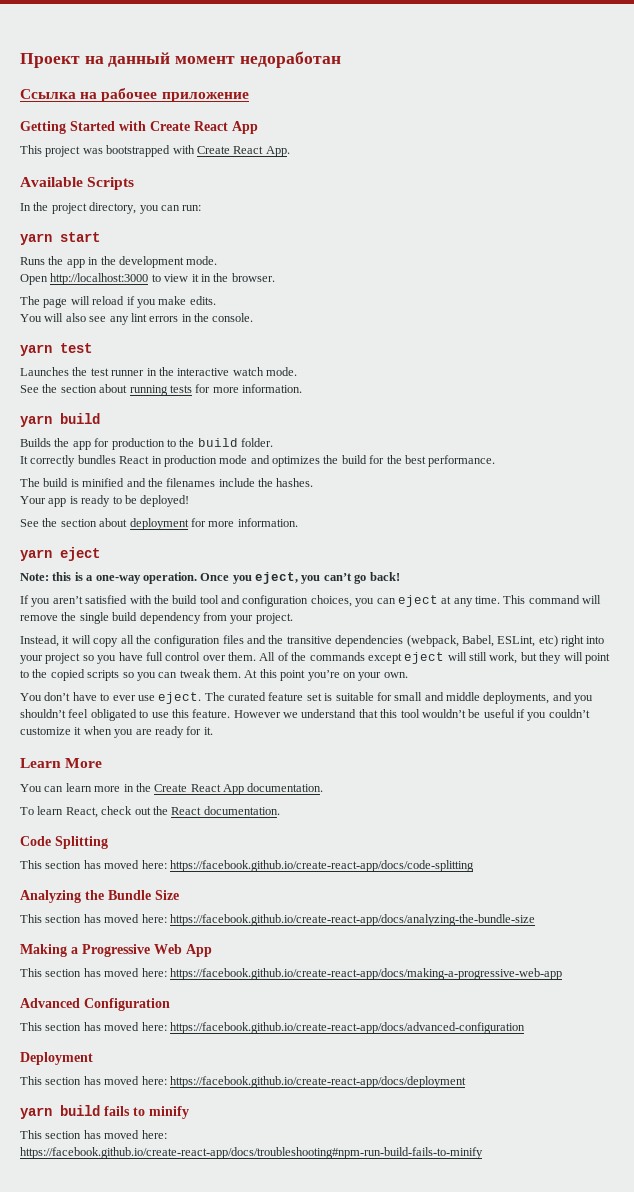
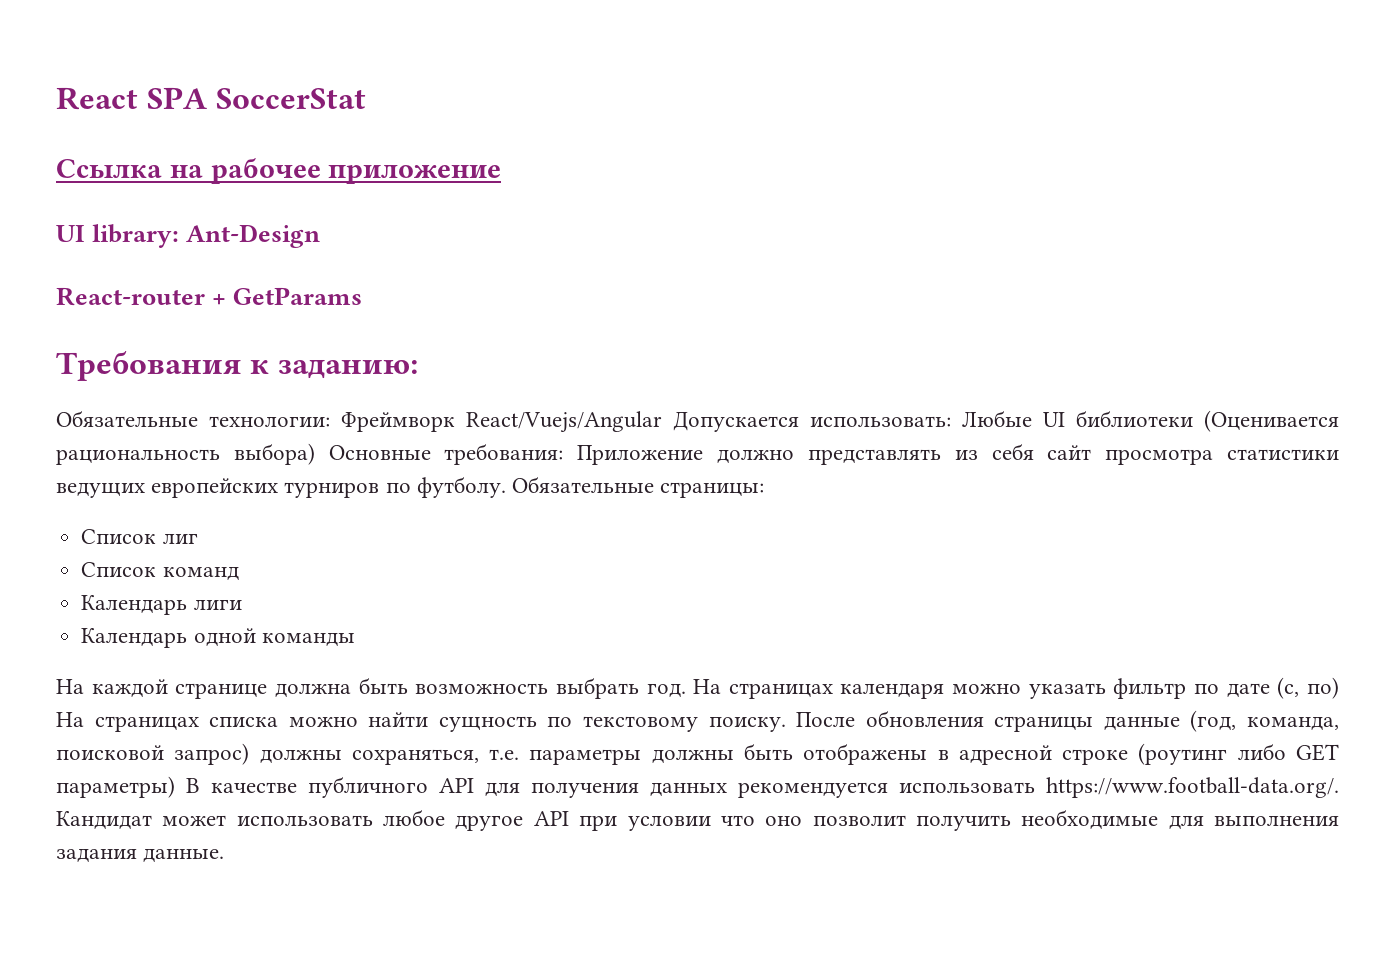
- Проект на данный момент недоработан
+ React SPA SoccerStat
- Getting Started with Create React App
- This project was bootstrapped with Create React App.
- Available Scripts
- In the project directory, you can run:
- yarn start
- Runs the app in the development mode.
- Open http://localhost:3000 to view it in the browser.
- The page will reload if you make edits.
- You will also see any lint errors in the console.
- yarn test
- Launches the test runner in the interactive watch mode.
- See the section about running tests for more information.
- yarn build
- Builds the app for production to the build folder.
- It correctly bundles React in production mode and optimizes the build for the best performance.
- The build is minified and the filenames include the hashes.
- Your app is ready to be deployed!
- See the section about deployment for more information.
- yarn eject
- Note: this is a one-way operation. Once you eject, you can’t go back!
- If you aren’t satisfied with the build tool and configuration choices, you can eject at any time. This command will remove the single build dependency from your project.
- Instead, it will copy all the configuration files and the transitive dependencies (webpack, Babel, ESLint, etc) right into your project so you have full control over them. All of the commands except eject will still work, but they will point to the copied scripts so you can tweak them. At this point you’re on your own.
- You don’t have to ever use eject. The curated feature set is suitable for small and middle deployments, and you shouldn’t feel obligated to use this feature. However we understand that this tool wouldn’t be useful if you couldn’t customize it when you are ready for it.
- Learn More
- You can learn more in the Create React App documentation.
- To learn React, check out the React documentation.
- Code Splitting
- This section has moved here: https://facebook.github.io/create-react-app/docs/code-splitting
- Analyzing the Bundle Size
- This section has moved here: https://facebook.github.io/create-react-app/docs/analyzing-the-bundle-size
- Making a Progressive Web App
- This section has moved here: https://facebook.github.io/create-react-app/docs/making-a-progressive-web-app
- Advanced Configuration
- This section has moved here: https://facebook.github.io/create-react-app/docs/advanced-configuration
- Deployment
- This section has moved here: https://facebook.github.io/create-react-app/docs/deployment
- yarn build fails to minify
- This section has moved here: https://facebook.github.io/create-react-app/docs/troubleshooting#npm-run-build-fails-to-minify
+ UI library: Ant-Design
+ React-router + GetParams
+ Требования к заданию:
+ Обязательные технологии: Фреймворк React/Vuejs/Angular Допускается использовать: Любые UI библиотеки (Оценивается рациональность выбора) Основные требования: Приложение должно представлять из себя сайт просмотра статистики ведущих европейских турниров по футболу. Обязательные страницы:
+ Список лиг
+ Список команд
+ Календарь лиги
+ Календарь одной команды
+ На каждой странице должна быть возможность выбрать год. На страницах календаря можно указать фильтр по дате (с, по) На страницах списка можно найти сущность по текстовому поиску. После обновления страницы данные (год, команда, поисковой запрос) должны сохраняться, т.е. параметры должны быть отображены в адресной строке (роутинг либо GET параметры) В качестве публичного API для получения данных рекомендуется использовать https://www.football-data.org/. Кандидат может использовать любое другое API при условии что оно позволит получить необходимые для выполнения задания данные.

